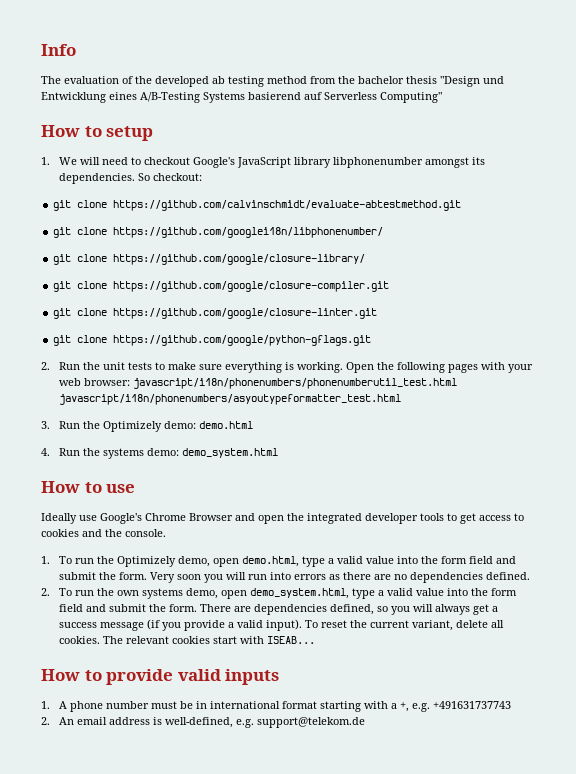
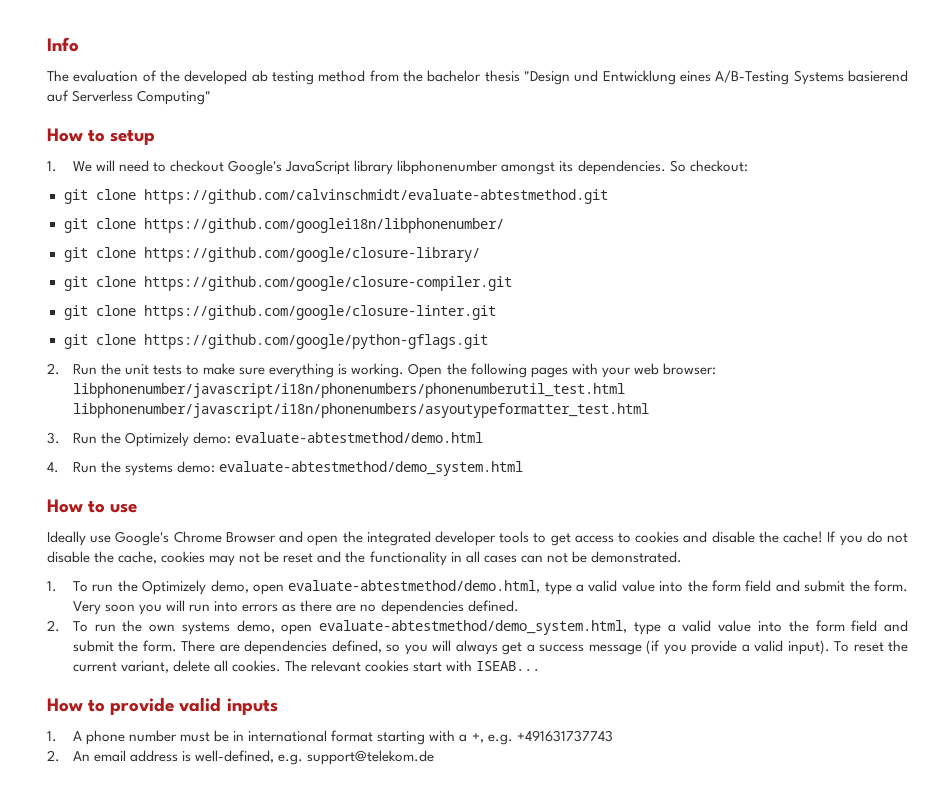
- Open the following pages with your web browser: javascript/i18n/phonenumbers/phonenumberutil_test.html javascript/i18n/phonenumbers/asyoutypeformatter_test.html
+ Open the following pages with your web browser: libphonenumber/javascript/i18n/phonenumbers/phonenumberutil_test.html libphonenumber/javascript/i18n/phonenumbers/asyoutypeformatter_test.html
- 3. Run the Optimizely demo: demo.html
+ 3. Run the Optimizely demo: evaluate-abtestmethod/demo.html
- 4. Run the systems demo: demo_system.html
+ 4. Run the systems demo: evaluate-abtestmethod/demo_system.html
- Ideally use Google's Chrome Browser and open the integrated developer tools to get access to cookies and the console.
+ Ideally use Google's Chrome Browser and open the integrated developer tools to get access to cookies and disable the cache! If you do not disable the cache, cookies may not be reset and the functionality in all cases can not be demonstrated.
- 1. To run the Optimizely demo, open demo.html, type a valid value into the form field and submit the form.
+ 1. To run the Optimizely demo, open evaluate-abtestmethod/demo.html, type a valid value into the form field and submit the form.
- 2. To run the own systems demo, open demo_system.html, type a valid value into the form field and submit the form.
+ 2. To run the own systems demo, open evaluate-abtestmethod/demo_system.html, type a valid value into the form field and submit the form.

